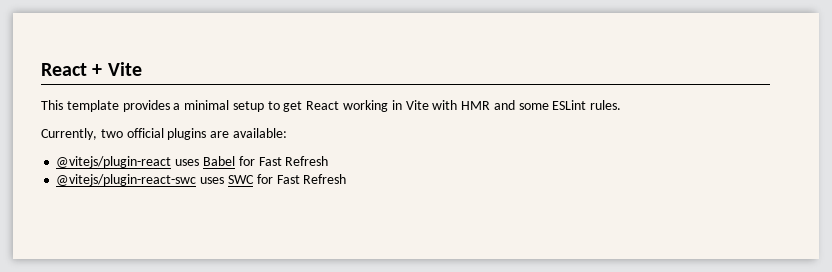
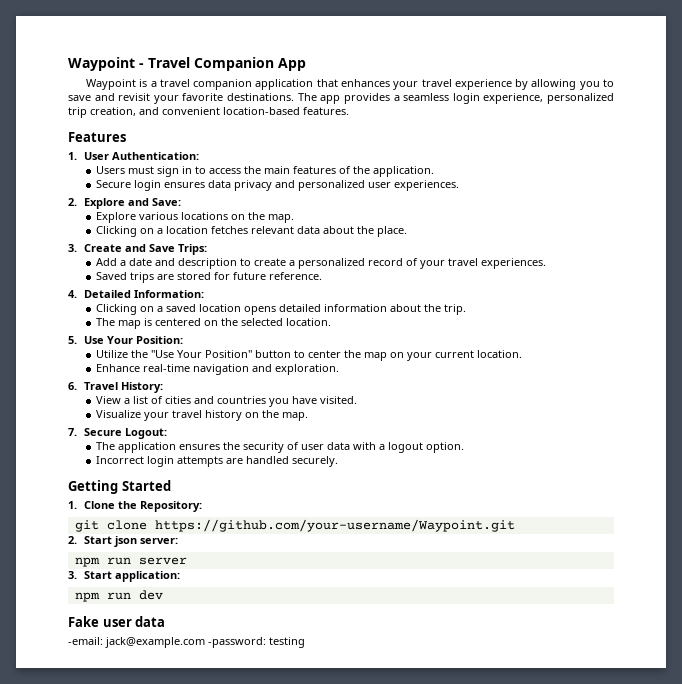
- React + Vite
- This template provides a minimal setup to get React working in Vite with HMR and some ESLint rules.
- Currently, two official plugins are available:
- @vitejs/plugin-react uses Babel for Fast Refresh
- @vitejs/plugin-react-swc uses SWC for Fast Refresh
+ Waypoint - Travel Companion App
+ Waypoint is a travel companion application that enhances your travel experience by allowing you to save and revisit your favorite destinations. The app provides a seamless login experience, personalized trip creation, and convenient location-based features.
+ Features
+ 1. User Authentication:
+ Users must sign in to access the main features of the application.
+ Secure login ensures data privacy and personalized user experiences.
+ 2. Explore and Save:
+ Explore various locations on the map.
+ Clicking on a location fetches relevant data about the place.
+ 3. Create and Save Trips:
+ Add a date and description to create a personalized record of your travel experiences.
+ Saved trips are stored for future reference.
+ 4. Detailed Information:
+ Clicking on a saved location opens detailed information about the trip.
+ The map is centered on the selected location.
+ 5. Use Your Position:
+ Utilize the "Use Your Position" button to center the map on your current location.
+ Enhance real-time navigation and exploration.
+ 6. Travel History:
+ View a list of cities and countries you have visited.
+ Visualize your travel history on the map.
+ 7. Secure Logout:
+ The application ensures the security of user data with a logout option.
+ Incorrect login attempts are handled securely.
+ Getting Started
+ 1. Clone the Repository:
+ git clone https://github.com/your-username/Waypoint.git
+ 2. Start json server:
+ npm run server
+ 3. Start application:
+ npm run dev
+ Fake user data
+ -email: jack@example.com -password: testing

